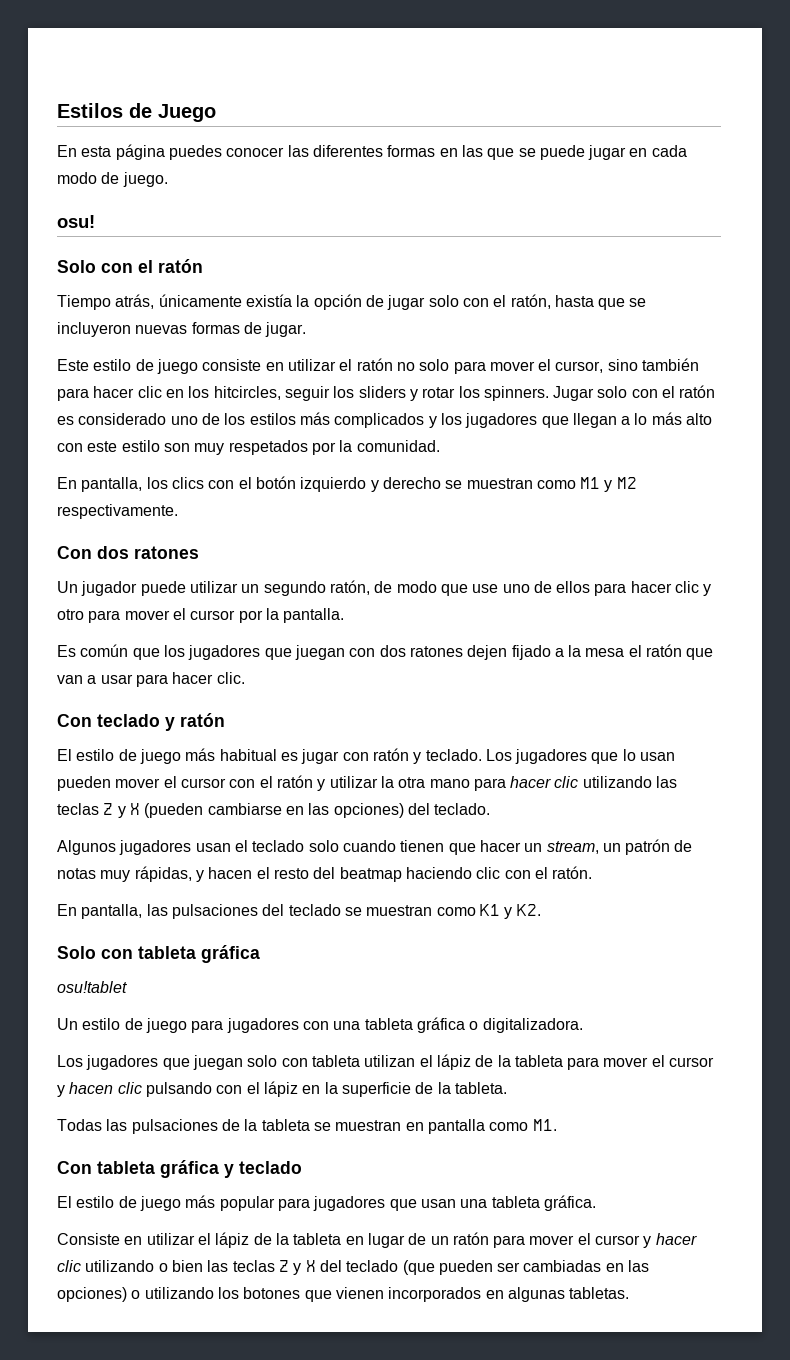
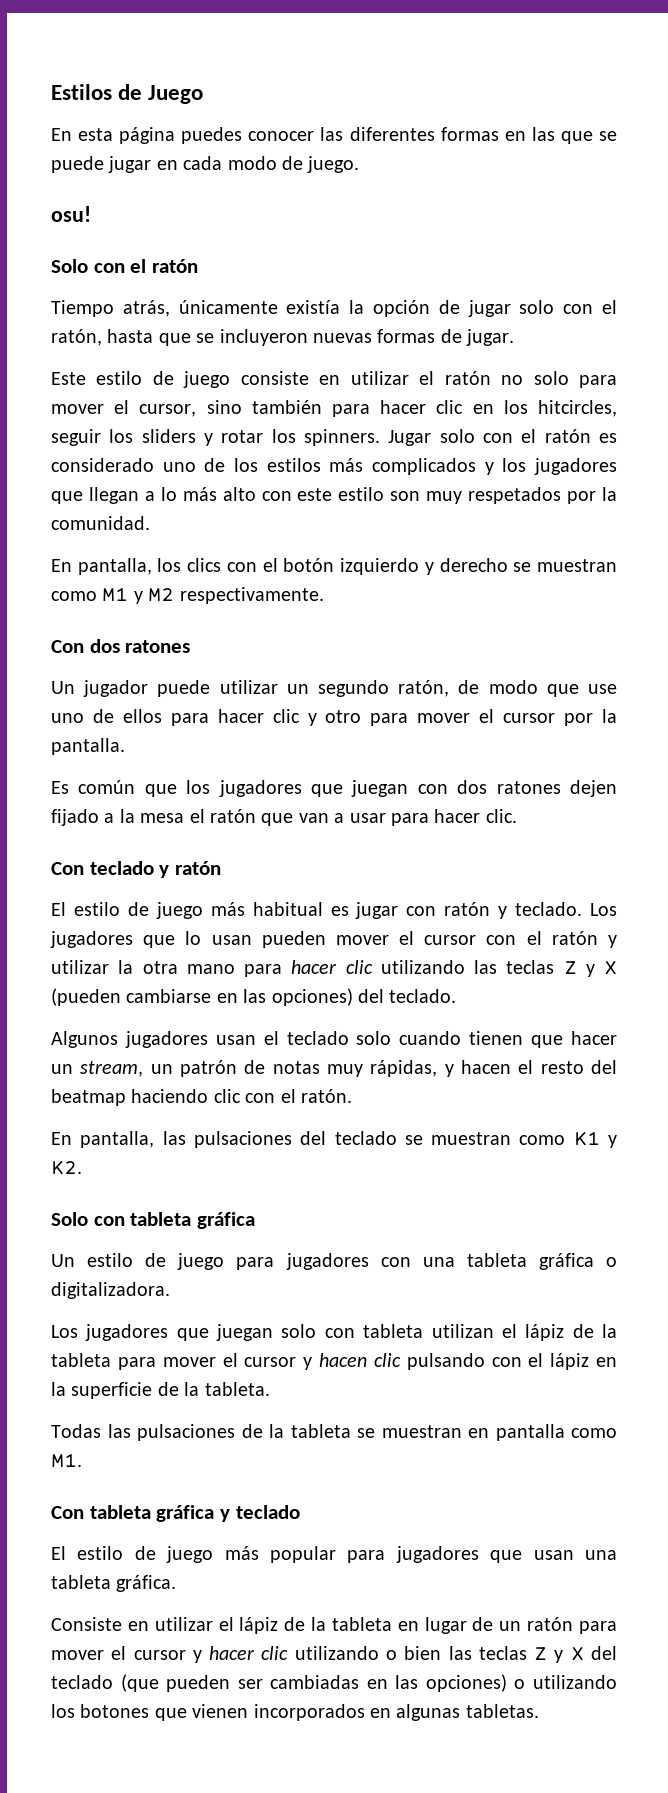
- osu!tablet

